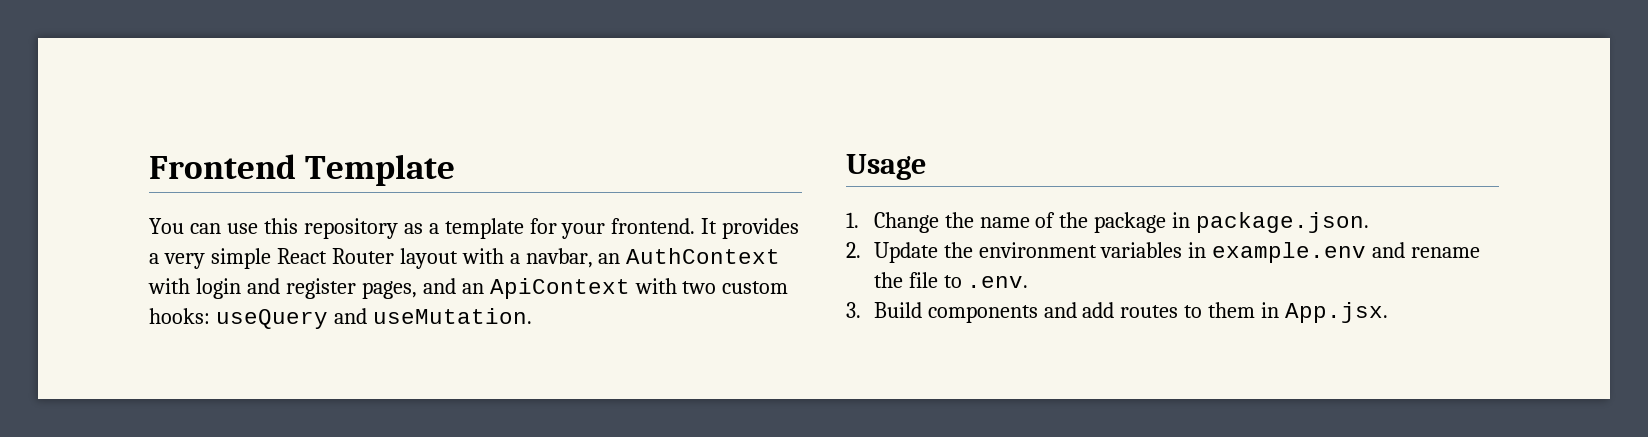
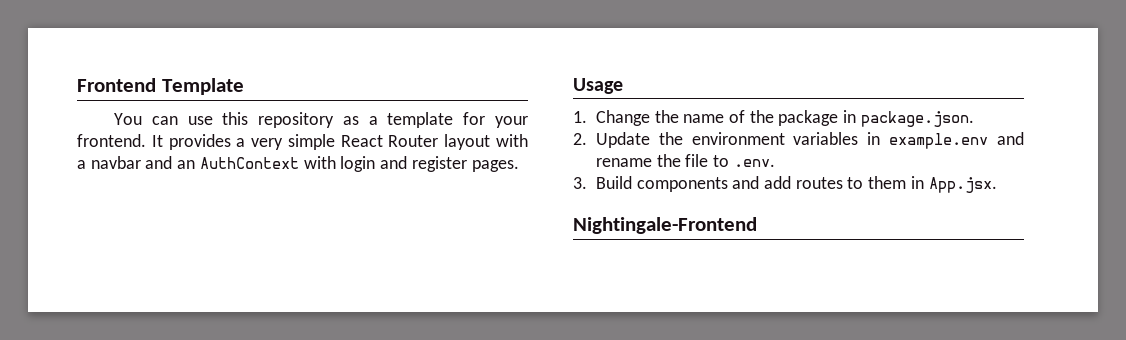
- It provides a very simple React Router layout with a navbar, an AuthContext with login and register pages, and an ApiContext with two custom hooks: useQuery and useMutation.
+ It provides a very simple React Router layout with a navbar and an AuthContext with login and register pages.
+ Nightingale-Frontend

